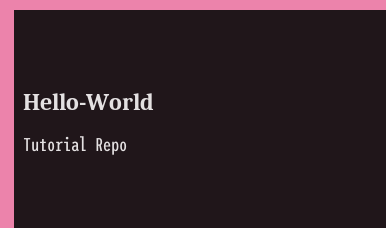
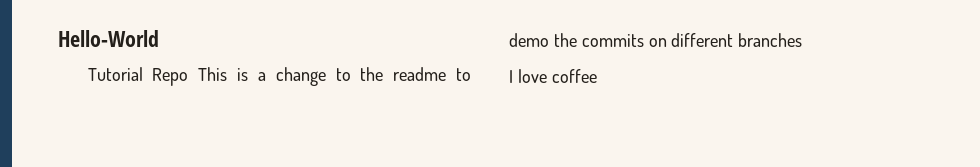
- Tutorial Repo
+ Tutorial Repo This is a change to the readme to demo the commits on different branches
+ I love coffee

